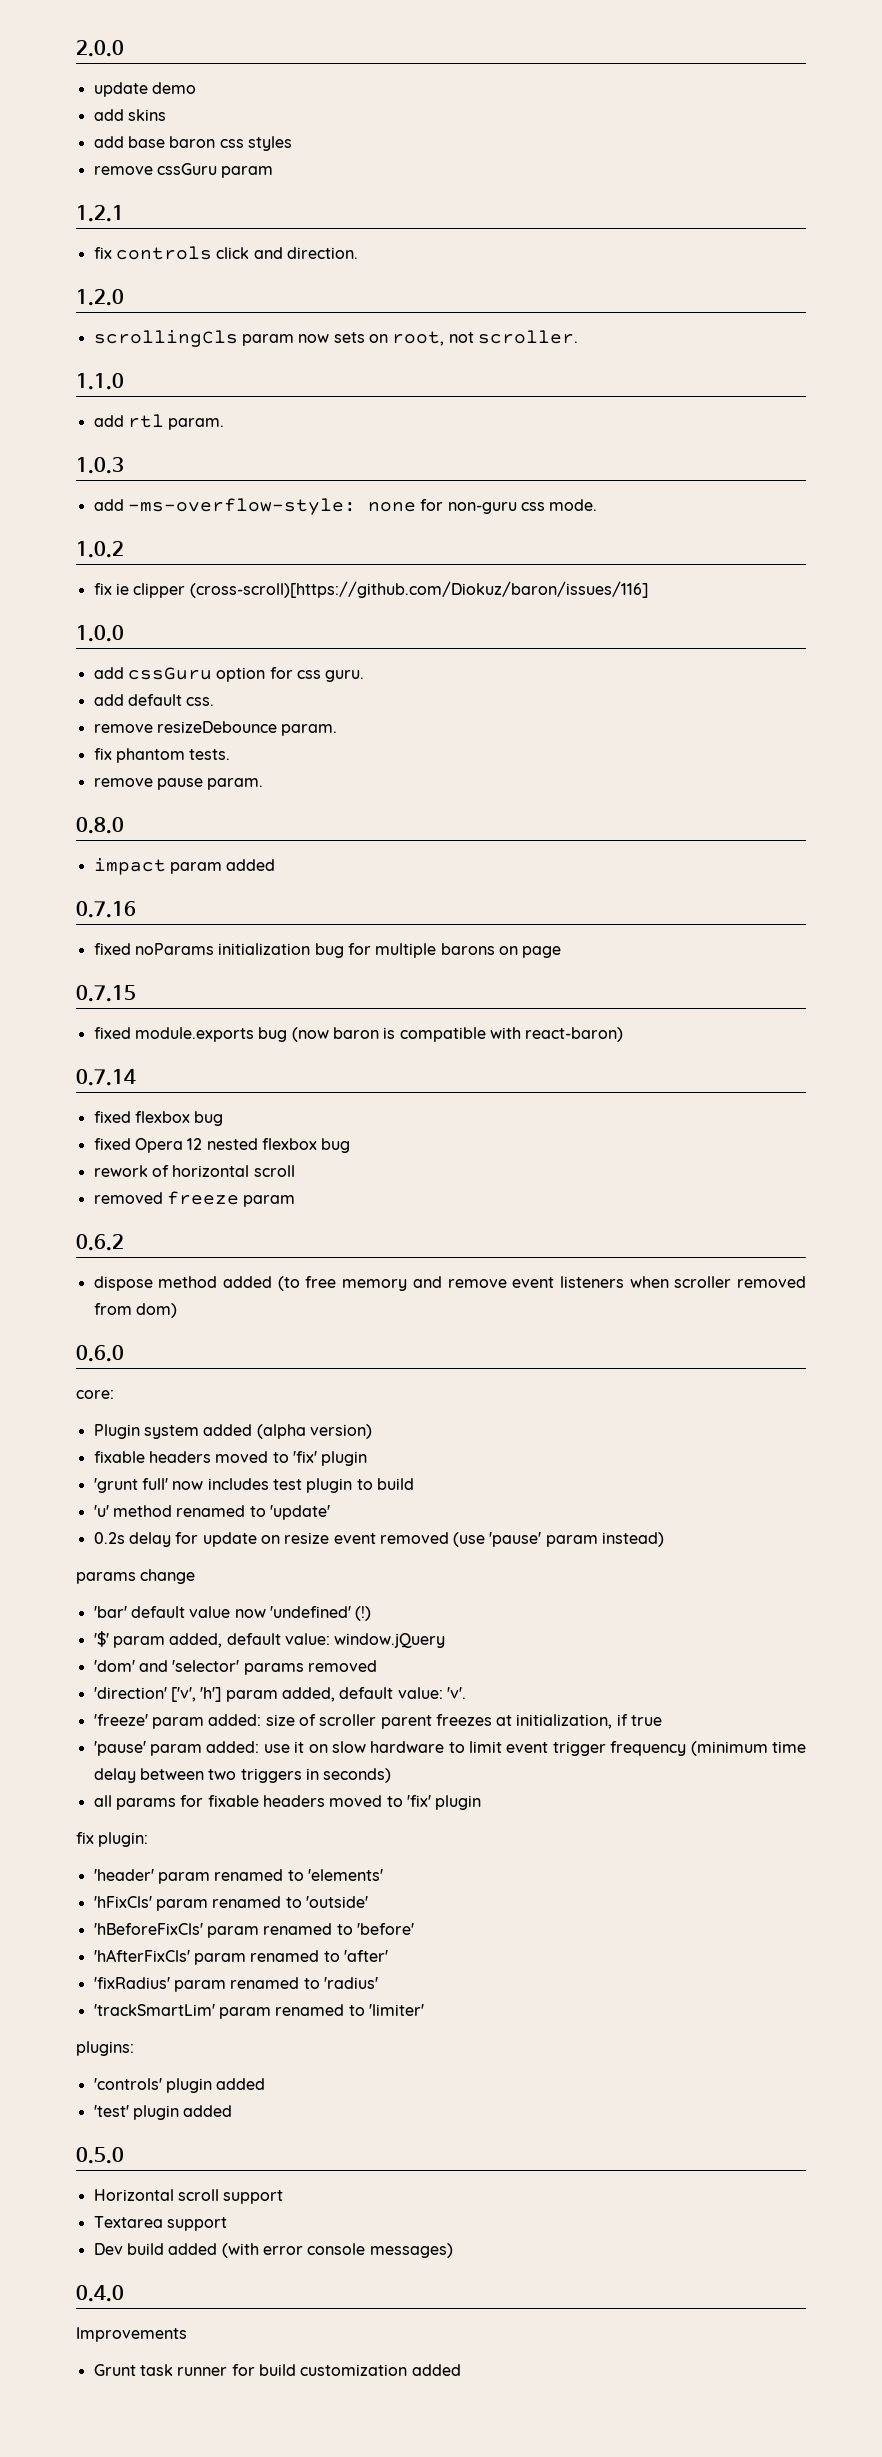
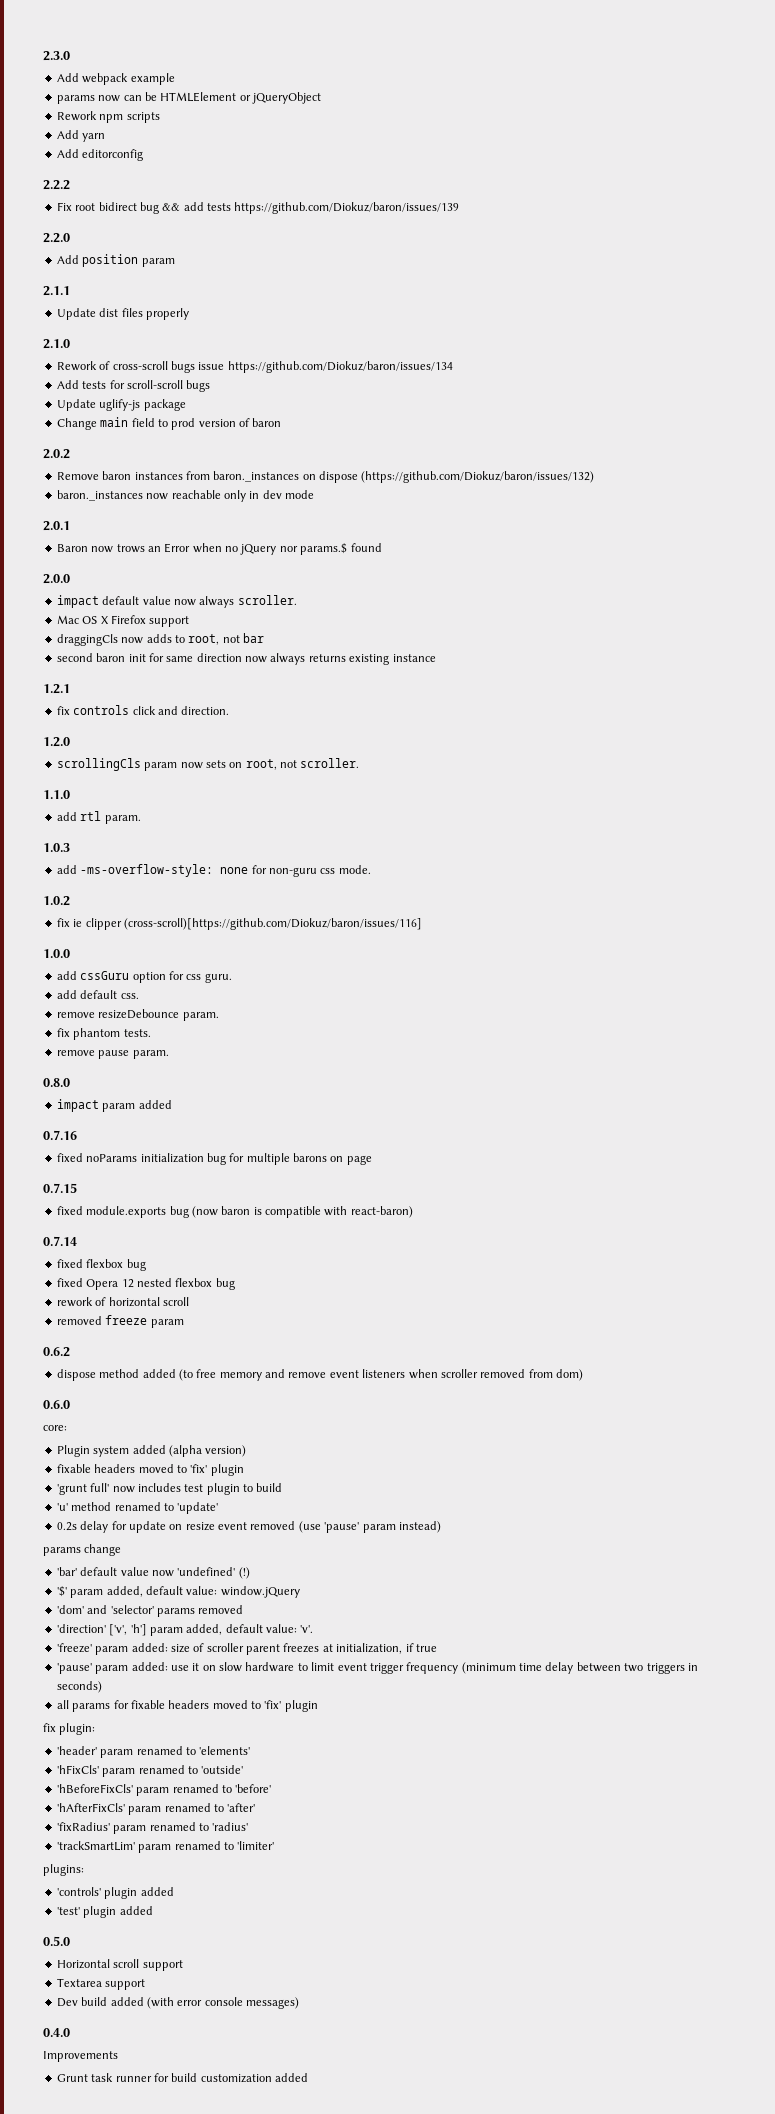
+ 2.3.0
+ Add webpack example
+ params now can be HTMLElement or jQueryObject
+ Rework npm scripts
+ Add yarn
+ Add editorconfig
+ 2.2.2
+ Fix root bidirect bug && add tests https://github.com/Diokuz/baron/issues/139
+ 2.2.0
+ Add position param
+ 2.1.1
+ Update dist files properly
+ 2.1.0
+ Rework of cross-scroll bugs issue https://github.com/Diokuz/baron/issues/134
+ Add tests for scroll-scroll bugs
+ Update uglify-js package
+ Change main field to prod version of baron
+ 2.0.2
+ Remove baron instances from baron._instances on dispose (https://github.com/Diokuz/baron/issues/132)
+ baron._instances now reachable only in dev mode
+ 2.0.1
+ Baron now trows an Error when no jQuery nor params.$ found
  2.0.0
- update demo
- add skins
- add base baron css styles
- remove cssGuru param
+ impact default value now always scroller.
+ Mac OS X Firefox support
+ draggingCls now adds to root, not bar
+ second baron init for same direction now always returns existing instance

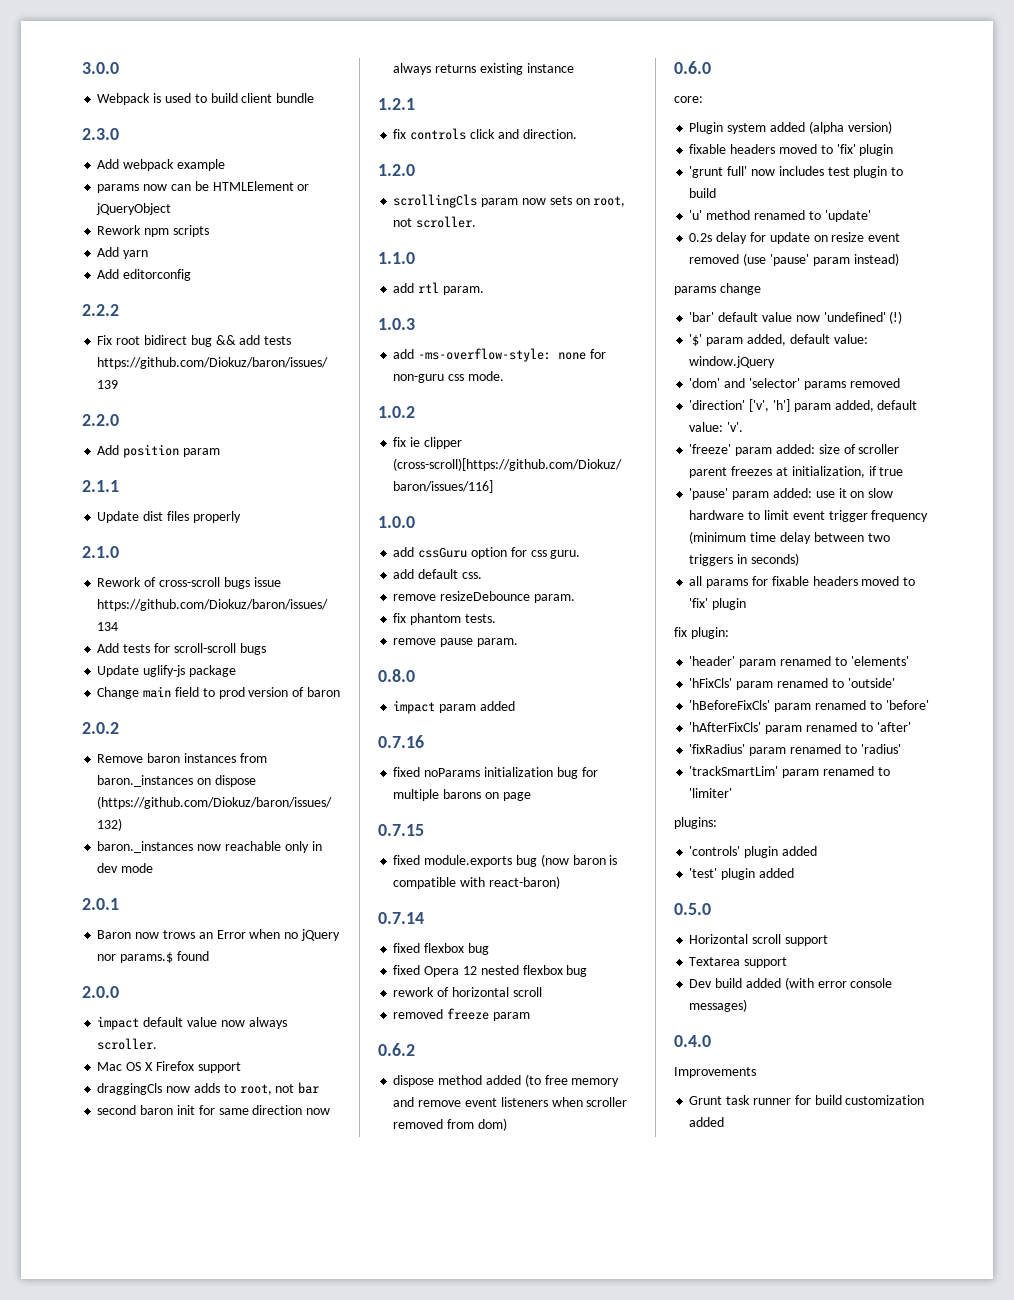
+ 3.0.0
+ Webpack is used to build client bundle

